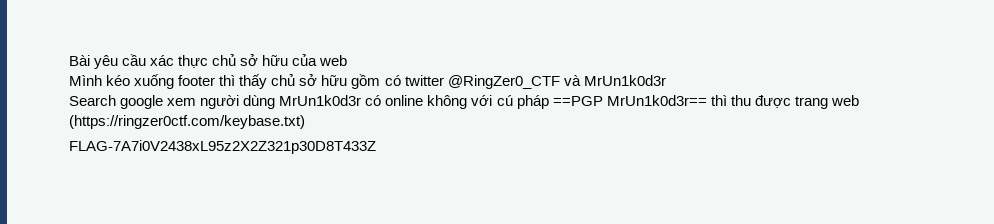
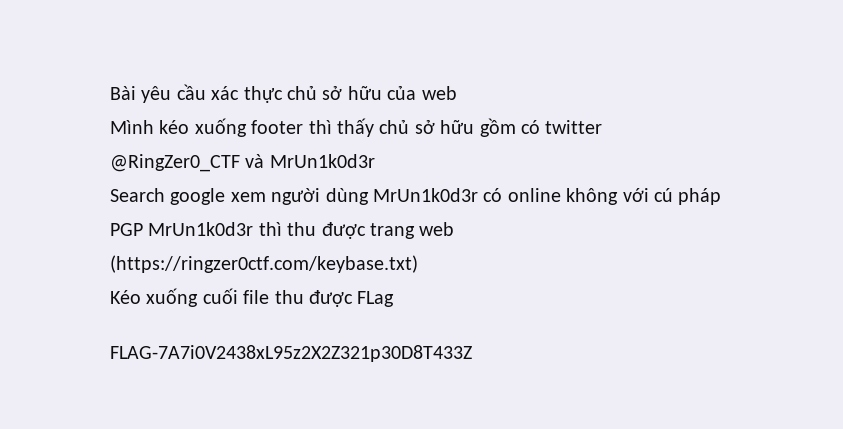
- Search google xem người dùng MrUn1k0d3r có online không với cú pháp ==PGP MrUn1k0d3r== thì thu được trang web (https://ringzer0ctf.com/keybase.txt)
+ Search google xem người dùng MrUn1k0d3r có online không với cú pháp PGP MrUn1k0d3r thì thu được trang web (https://ringzer0ctf.com/keybase.txt)
+ Kéo xuống cuối file thu được FLag

